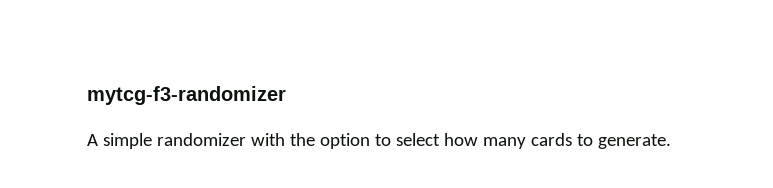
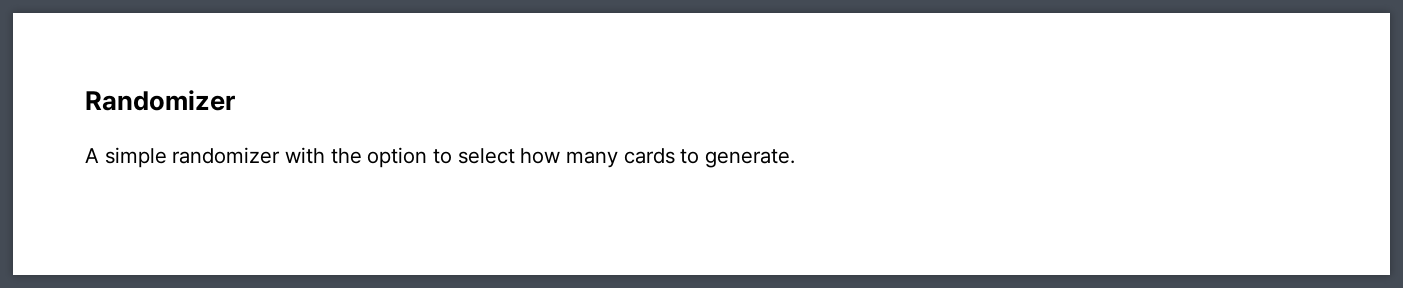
- mytcg-f3-randomizer
+ Randomizer

